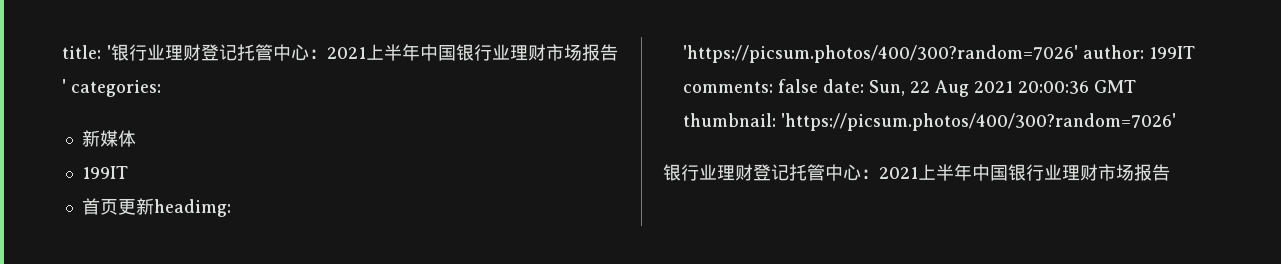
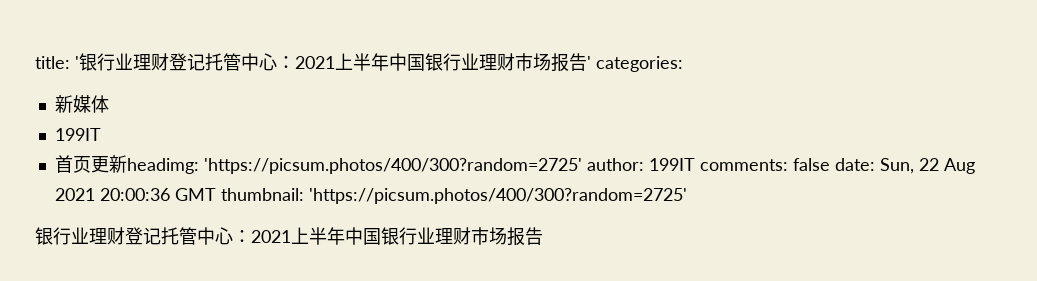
- 首页更新headimg: 'https://picsum.photos/400/300?random=7026' author: 199IT comments: false date: Sun, 22 Aug 2021 20:00:36 GMT thumbnail: 'https://picsum.photos/400/300?random=7026'
+ 首页更新headimg: 'https://picsum.photos/400/300?random=2725' author: 199IT comments: false date: Sun, 22 Aug 2021 20:00:36 GMT thumbnail: 'https://picsum.photos/400/300?random=2725'

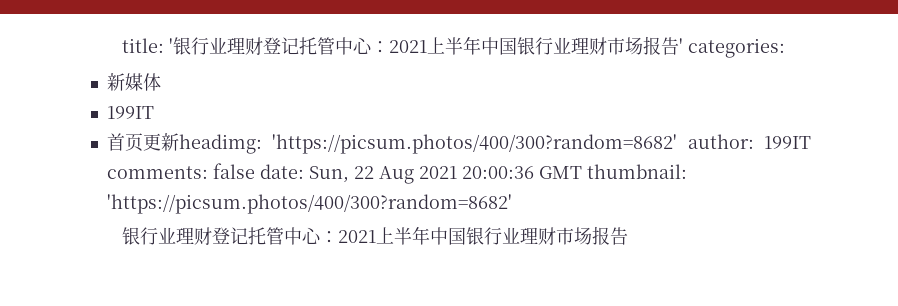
- 首页更新headimg: 'https://picsum.photos/400/300?random=2725' author: 199IT comments: false date: Sun, 22 Aug 2021 20:00:36 GMT thumbnail: 'https://picsum.photos/400/300?random=2725'
+ 首页更新headimg: 'https://picsum.photos/400/300?random=8682' author: 199IT comments: false date: Sun, 22 Aug 2021 20:00:36 GMT thumbnail: 'https://picsum.photos/400/300?random=8682'

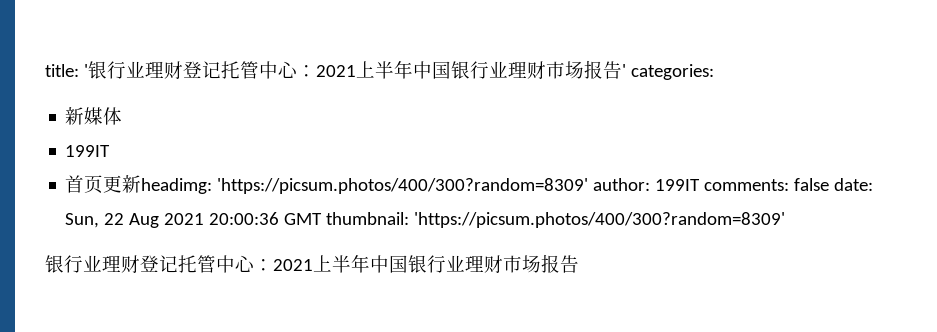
- 首页更新headimg: 'https://picsum.photos/400/300?random=8682' author: 199IT comments: false date: Sun, 22 Aug 2021 20:00:36 GMT thumbnail: 'https://picsum.photos/400/300?random=8682'
+ 首页更新headimg: 'https://picsum.photos/400/300?random=8309' author: 199IT comments: false date: Sun, 22 Aug 2021 20:00:36 GMT thumbnail: 'https://picsum.photos/400/300?random=8309'

